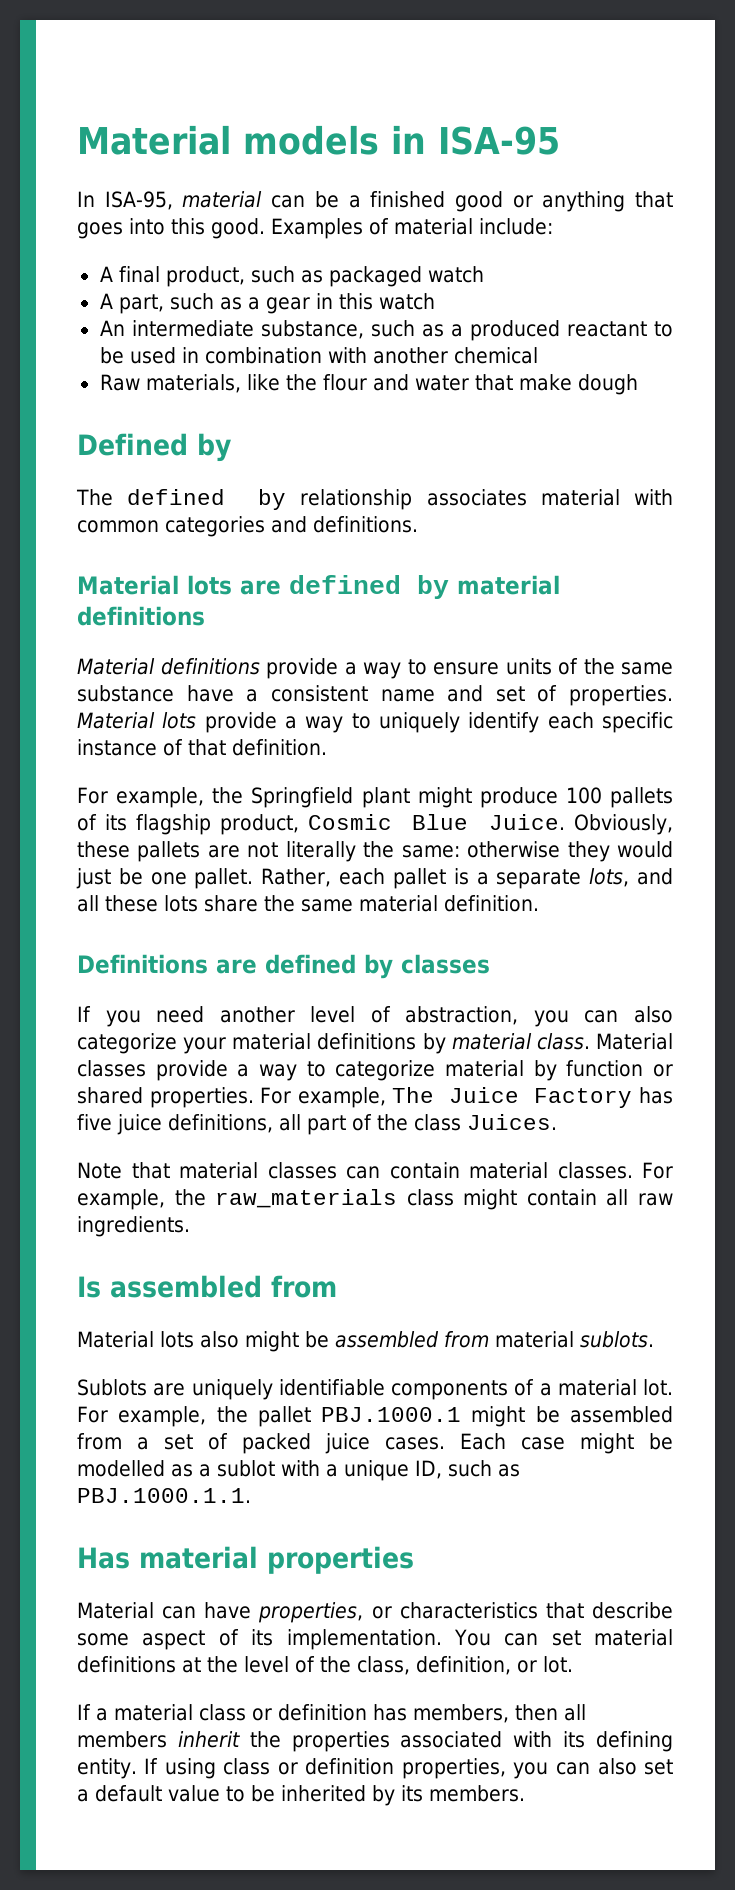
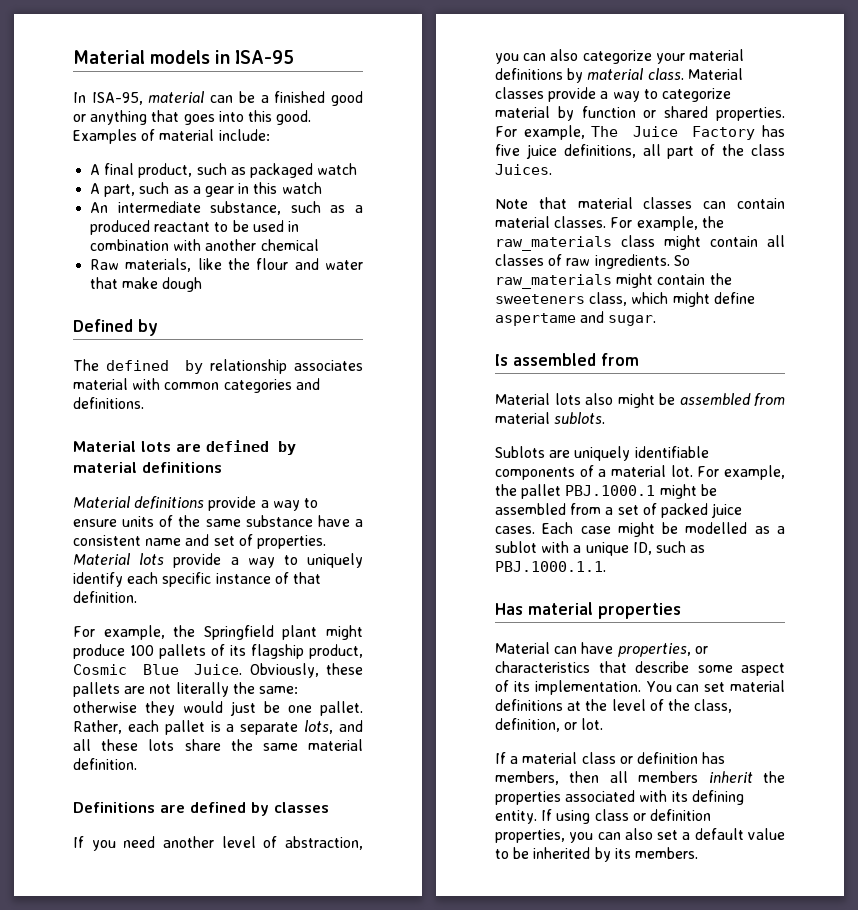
- For example, the raw_materials class might contain all raw ingredients.
+ For example, the raw_materials class might contain all classes of raw ingredients. So raw_materials might contain the sweeteners class, which might define aspertame and sugar.

